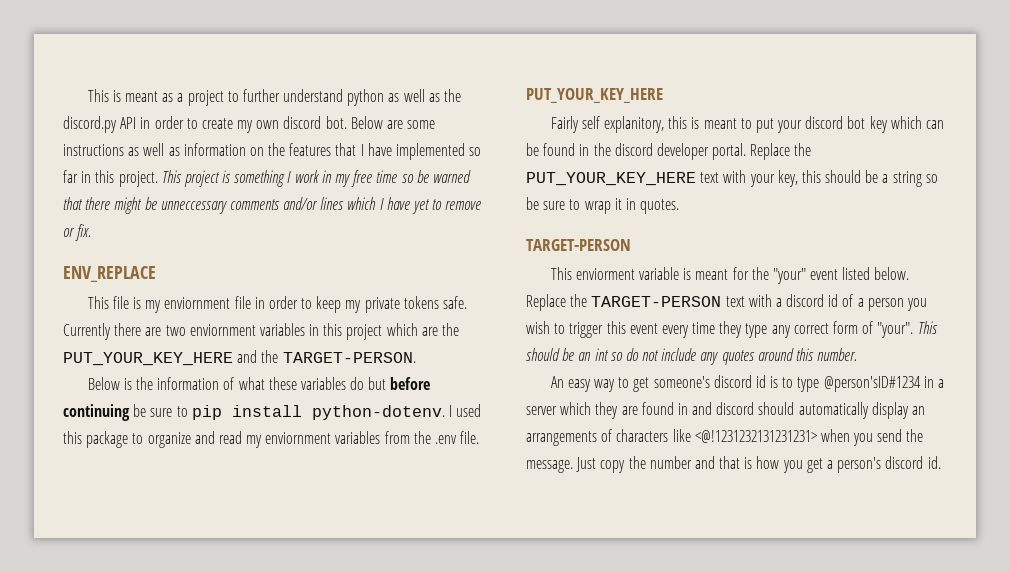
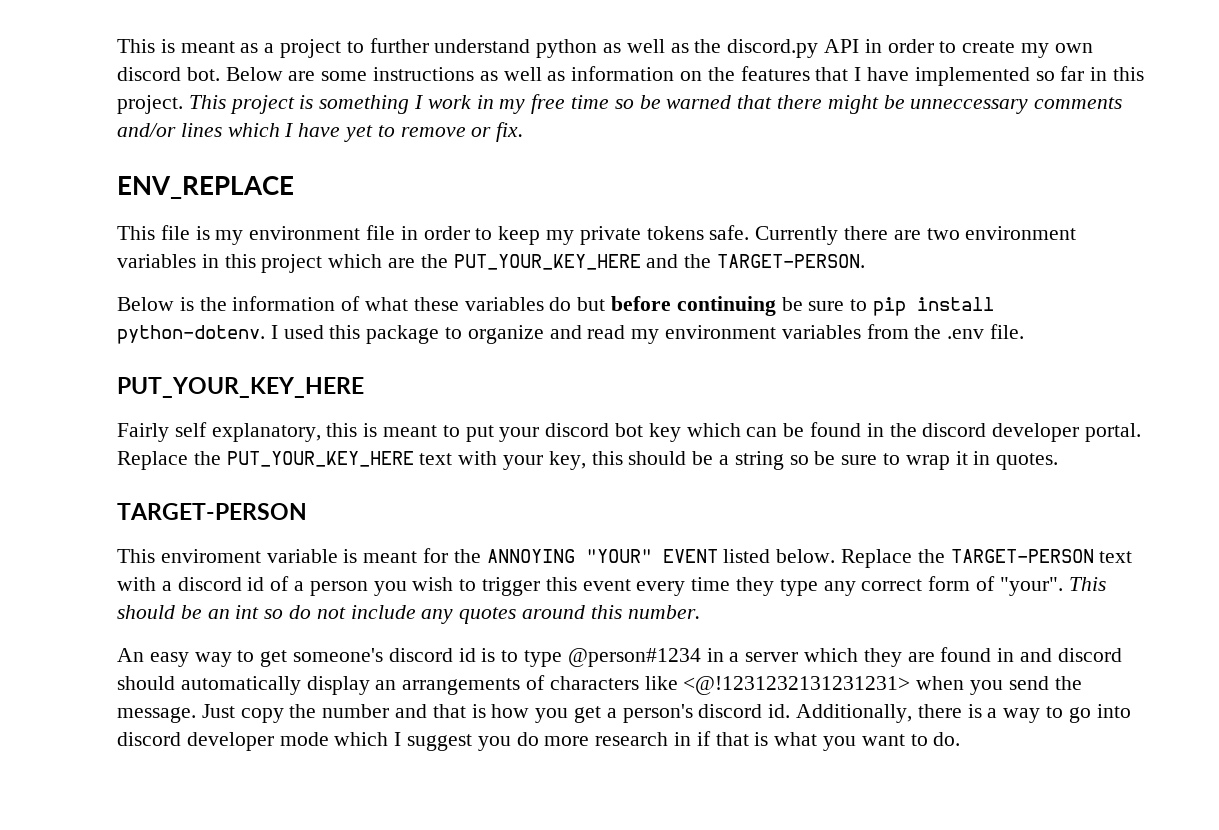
- This file is my enviornment file in order to keep my private tokens safe.
+ This file is my environment file in order to keep my private tokens safe.
- Currently there are two enviornment variables in this project which are the PUT_YOUR_KEY_HERE and the TARGET-PERSON.
+ Currently there are two environment variables in this project which are the PUT_YOUR_KEY_HERE and the TARGET-PERSON.
- I used this package to organize and read my enviornment variables from the .env file.
+ I used this package to organize and read my environment variables from the .env file.
- Fairly self explanitory, this is meant to put your discord bot key which can be found in the discord developer portal.
+ Fairly self explanatory, this is meant to put your discord bot key which can be found in the discord developer portal.
- This enviorment variable is meant for the "your" event listed below.
+ This enviroment variable is meant for the ANNOYING "YOUR" EVENT listed below.
- An easy way to get someone's discord id is to type @person'sID#1234 in a server which they are found in and discord should automatically display an arrangements of characters like <@!1231232131231231> when you send the message.
+ An easy way to get someone's discord id is to type @person#1234 in a server which they are found in and discord should automatically display an arrangements of characters like <@!1231232131231231> when you send the message.
+ Additionally, there is a way to go into discord developer mode which I suggest you do more research in if that is what you want to do.

